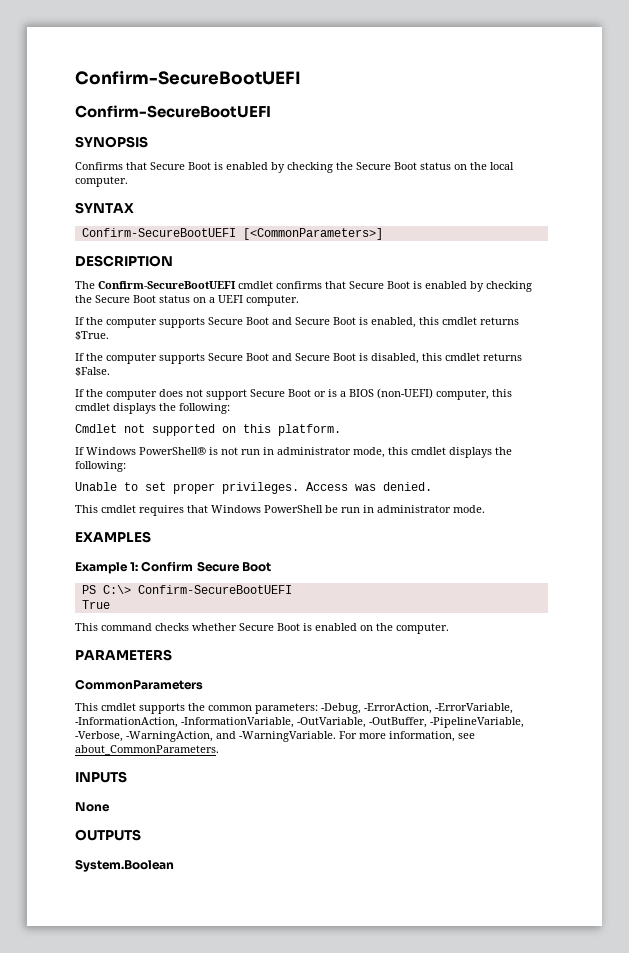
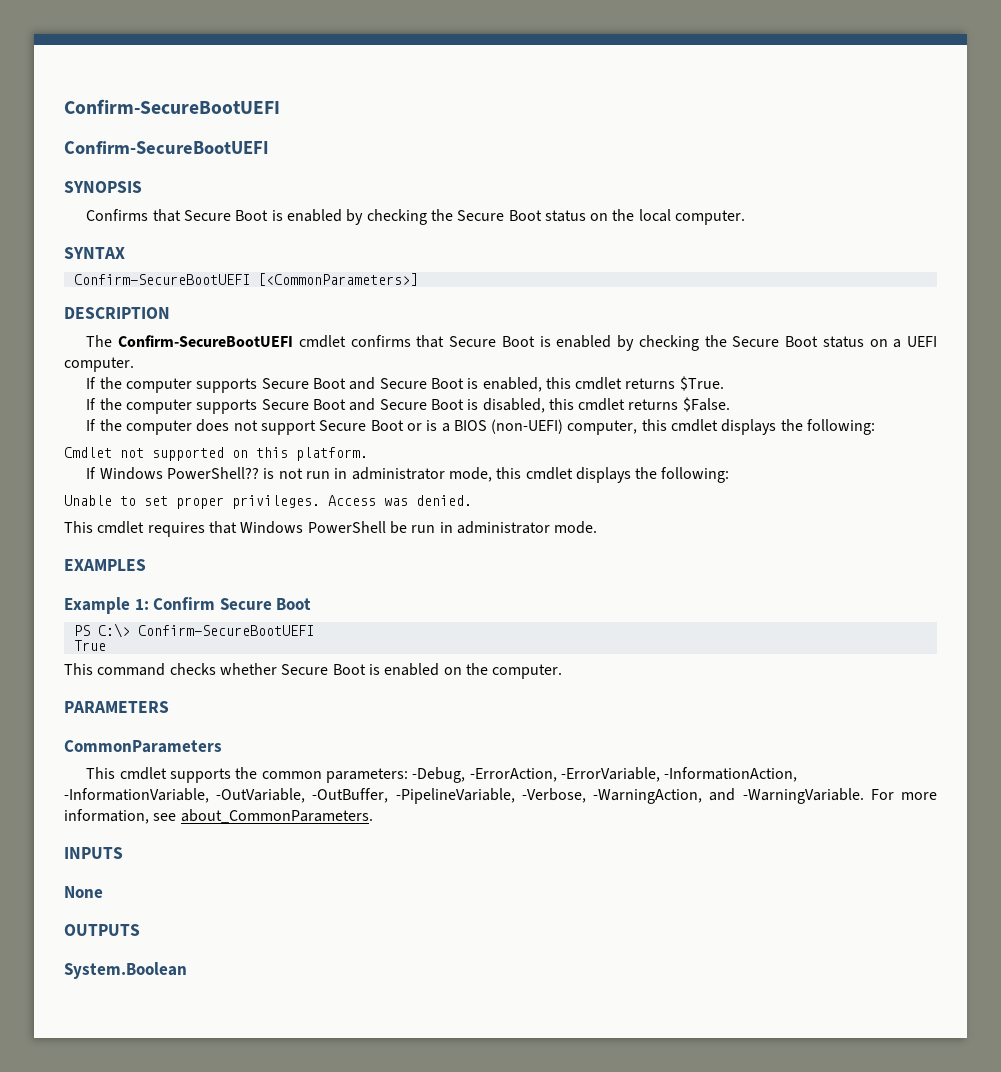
- If Windows PowerShell® is not run in administrator mode, this cmdlet displays the following:
+ If Windows PowerShell?? is not run in administrator mode, this cmdlet displays the following:

